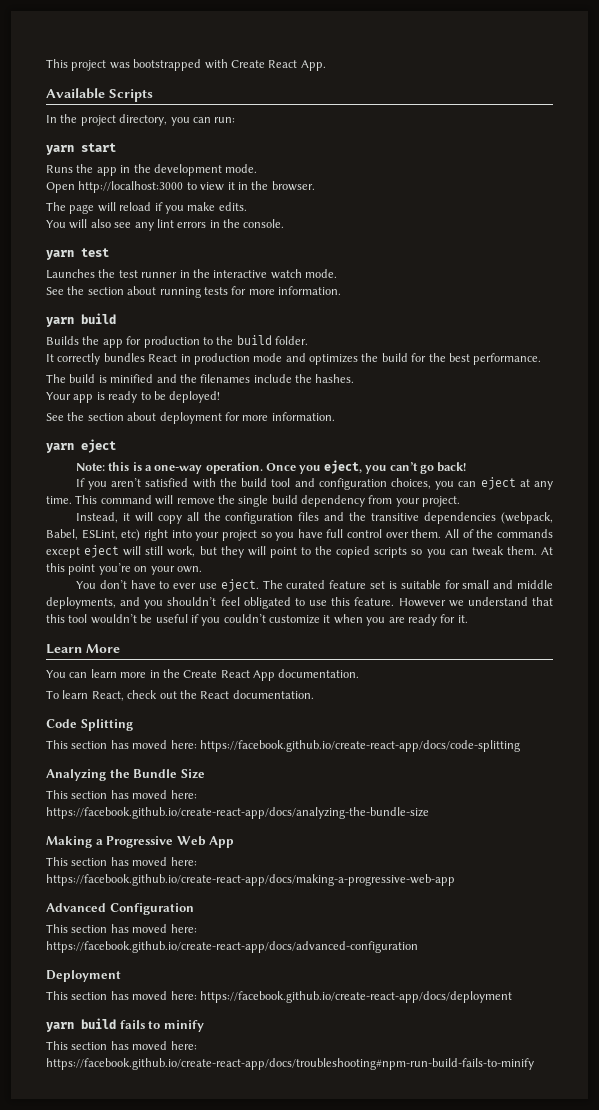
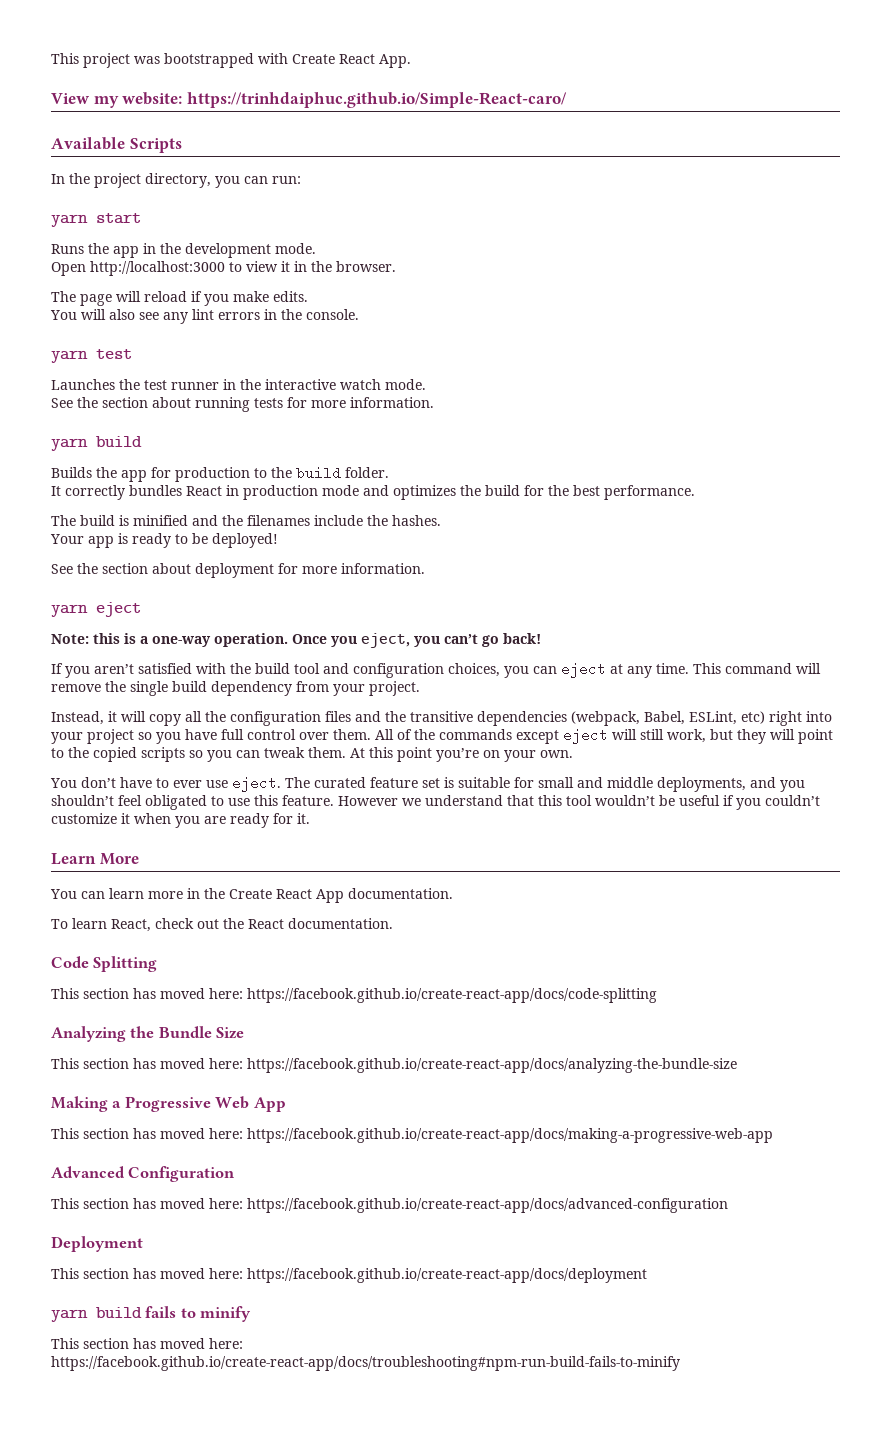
+ View my website: https://trinhdaiphuc.github.io/Simple-React-caro/

